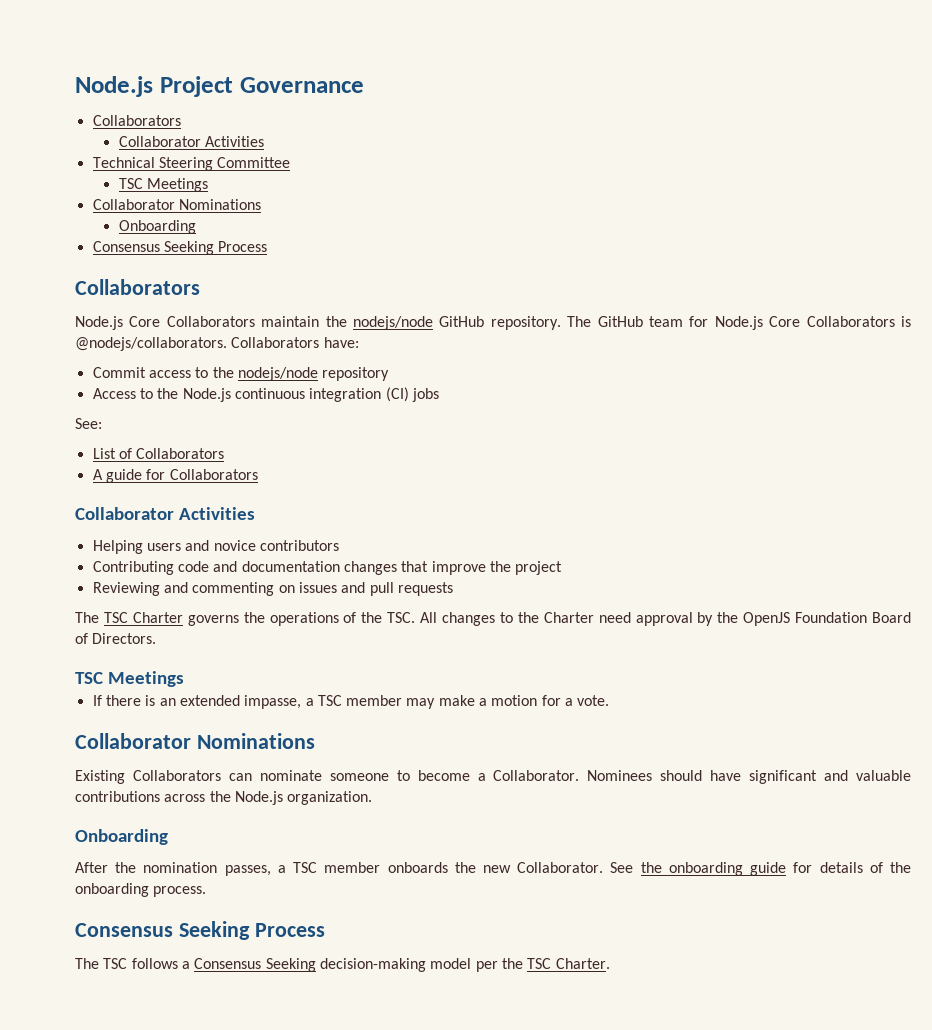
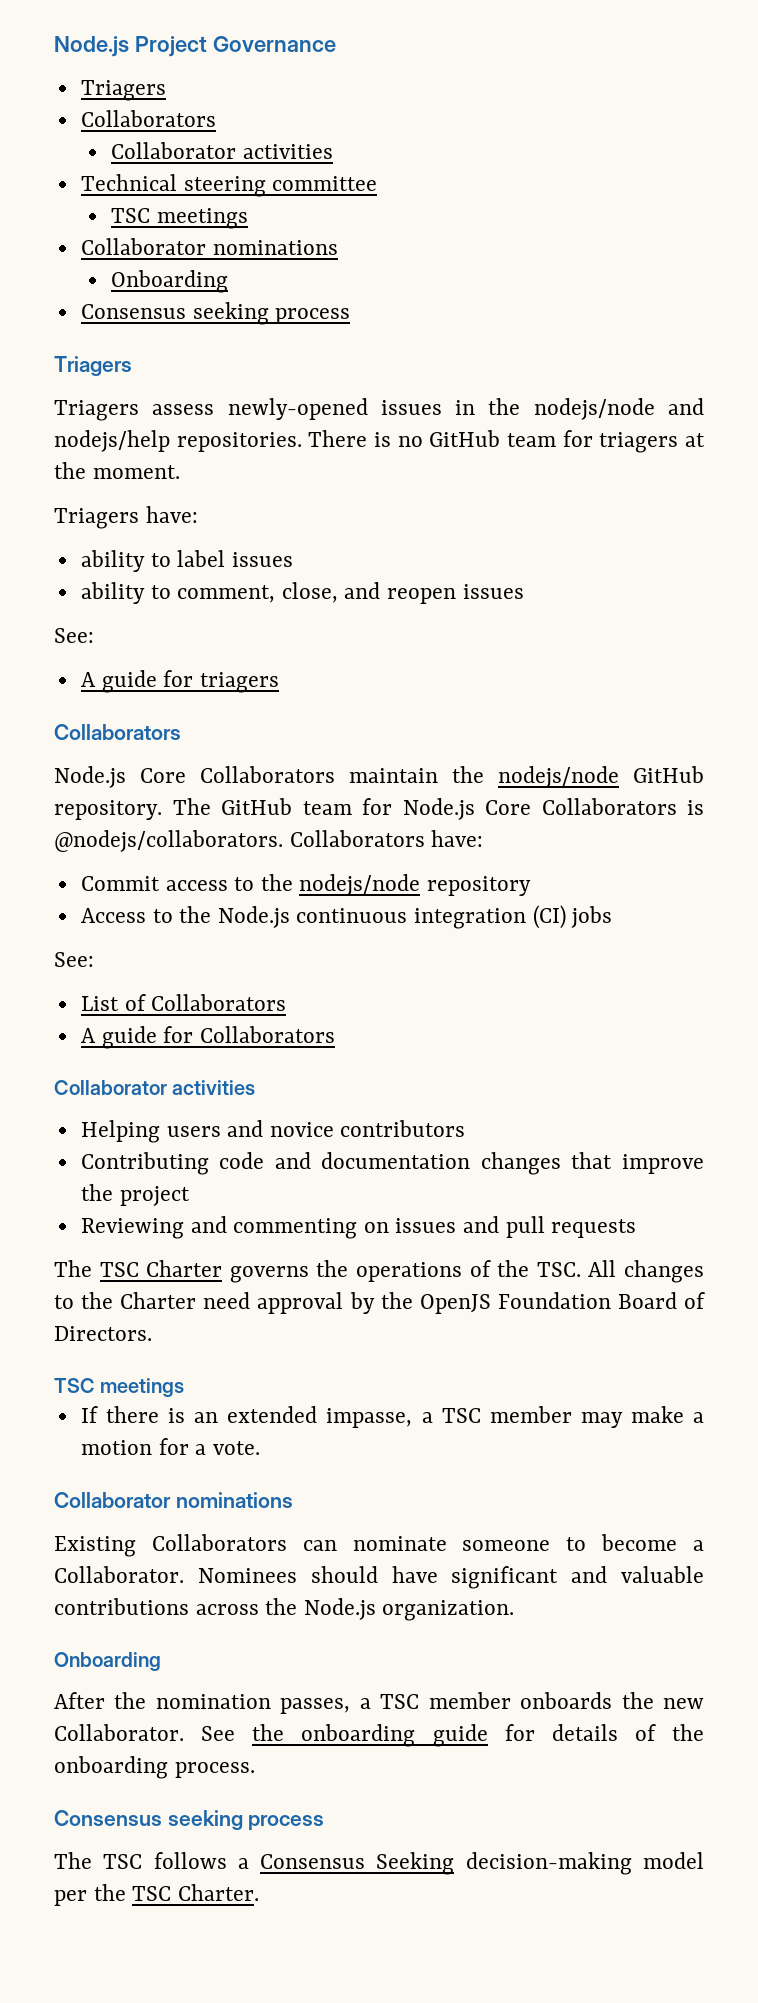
  Node.js Project Governance
+ Triagers
  Collaborators
- Collaborator Activities
+ Collaborator activities
- Technical Steering Committee
- TSC Meetings
- Collaborator Nominations
+ Technical steering committee
+ TSC meetings
+ Collaborator nominations
  Onboarding
- Consensus Seeking Process
+ Consensus seeking process
+ Triagers
+ Triagers assess newly-opened issues in the nodejs/node and nodejs/help repositories. There is no GitHub team for triagers at the moment.
+ Triagers have:
+ ability to label issues
+ ability to comment, close, and reopen issues
+ See:
+ A guide for triagers
  A guide for Collaborators
- Collaborator Activities
+ Collaborator activities
  The TSC Charter governs the operations of the TSC. All changes to the Charter need approval by the OpenJS Foundation Board of Directors.
- TSC Meetings
+ TSC meetings
  If there is an extended impasse, a TSC member may make a motion for a vote.
- Collaborator Nominations
+ Collaborator nominations
  See the onboarding guide for details of the onboarding process.
- Consensus Seeking Process
+ Consensus seeking process

